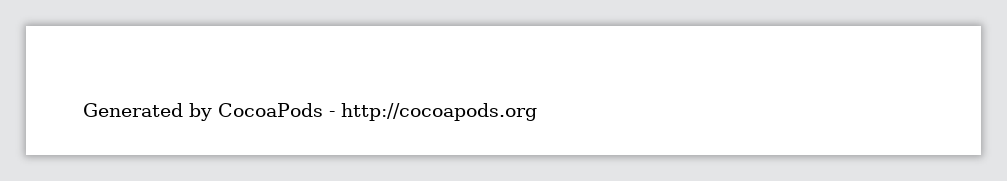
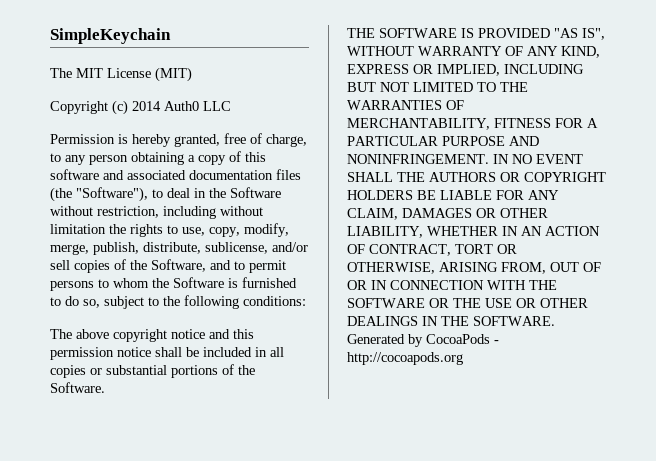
+ SimpleKeychain
+ The MIT License (MIT)
+ Copyright (c) 2014 Auth0 LLC
+ Permission is hereby granted, free of charge, to any person obtaining a copy of this software and associated documentation files (the "Software"), to deal in the Software without restriction, including without limitation the rights to use, copy, modify, merge, publish, distribute, sublicense, and/or sell copies of the Software, and to permit persons to whom the Software is furnished to do so, subject to the following conditions:
+ The above copyright notice and this permission notice shall be included in all copies or substantial portions of the Software.
+ THE SOFTWARE IS PROVIDED "AS IS", WITHOUT WARRANTY OF ANY KIND, EXPRESS OR IMPLIED, INCLUDING BUT NOT LIMITED TO THE WARRANTIES OF MERCHANTABILITY, FITNESS FOR A PARTICULAR PURPOSE AND NONINFRINGEMENT. IN NO EVENT SHALL THE AUTHORS OR COPYRIGHT HOLDERS BE LIABLE FOR ANY CLAIM, DAMAGES OR OTHER LIABILITY, WHETHER IN AN ACTION OF CONTRACT, TORT OR OTHERWISE, ARISING FROM, OUT OF OR IN CONNECTION WITH THE SOFTWARE OR THE USE OR OTHER DEALINGS IN THE SOFTWARE.

